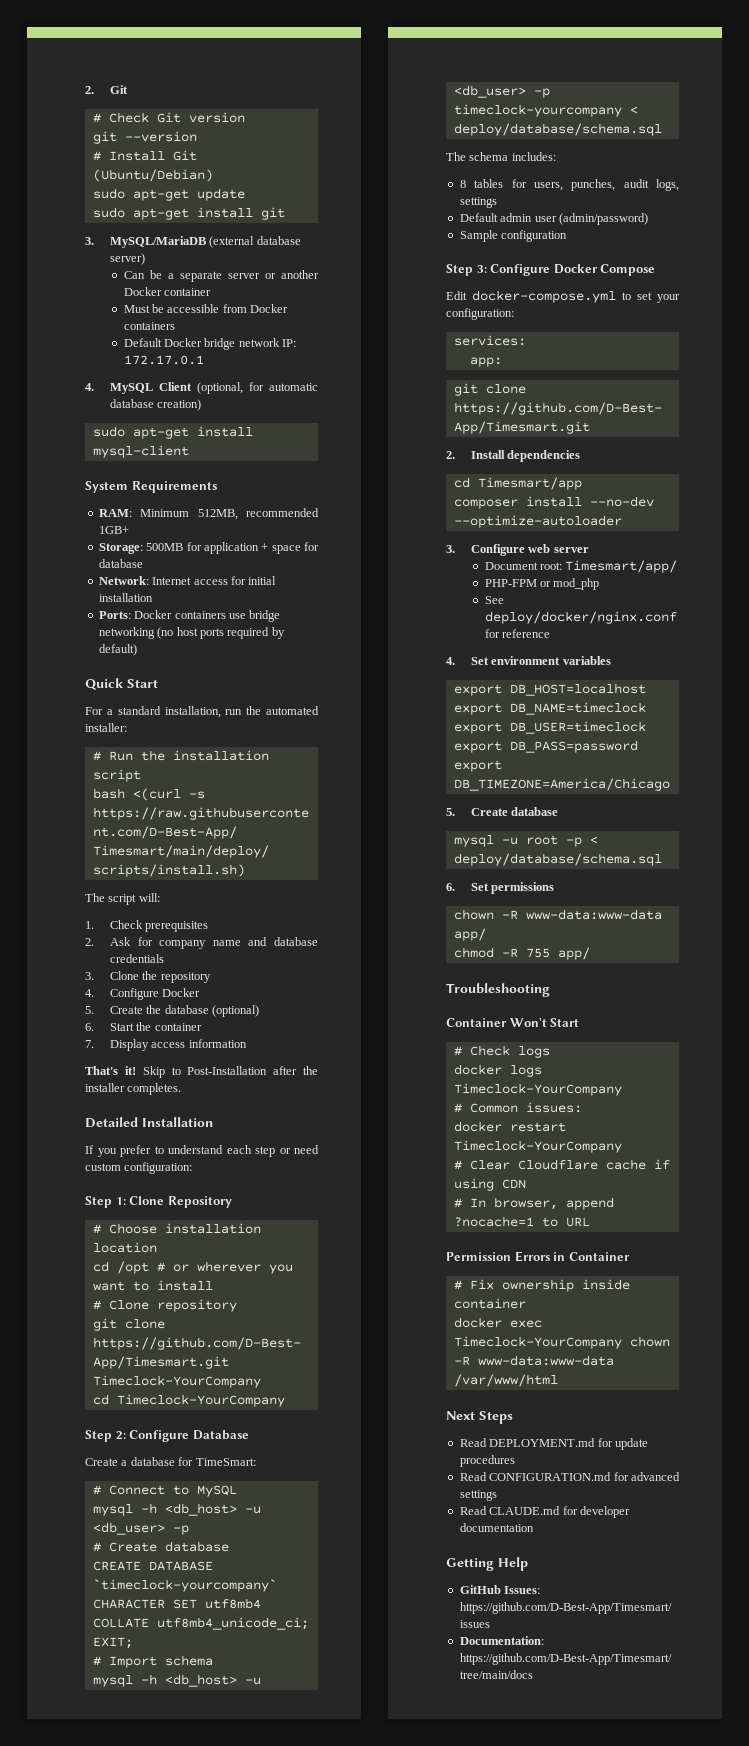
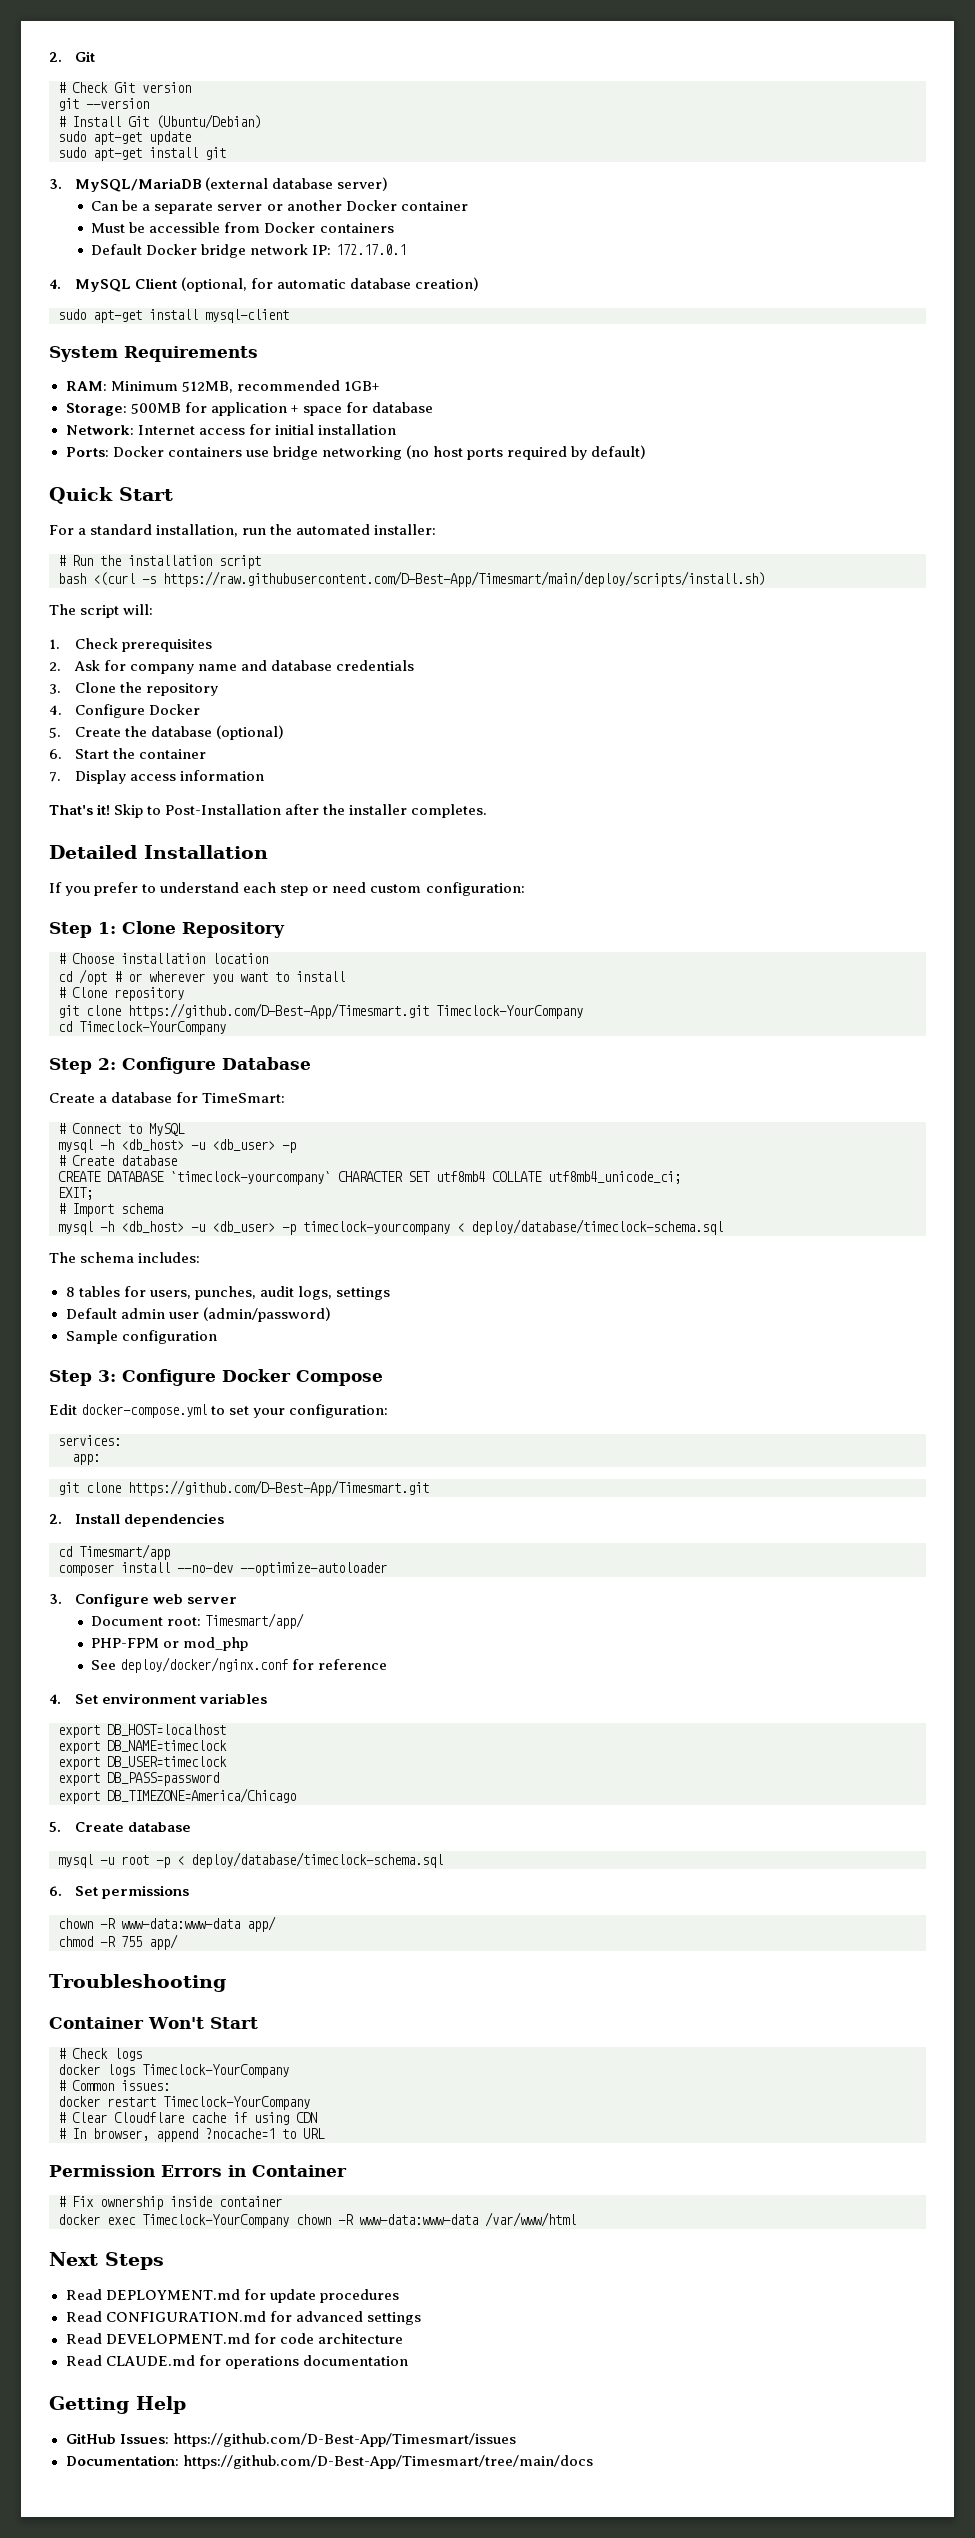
- mysql -h <db_host> -u <db_user> -p timeclock-yourcompany < deploy/database/schema.sql
+ mysql -h <db_host> -u <db_user> -p timeclock-yourcompany < deploy/database/timeclock-schema.sql
- mysql -u root -p < deploy/database/schema.sql
+ mysql -u root -p < deploy/database/timeclock-schema.sql
+ Read DEVELOPMENT.md for code architecture
- Read CLAUDE.md for developer documentation
+ Read CLAUDE.md for operations documentation

